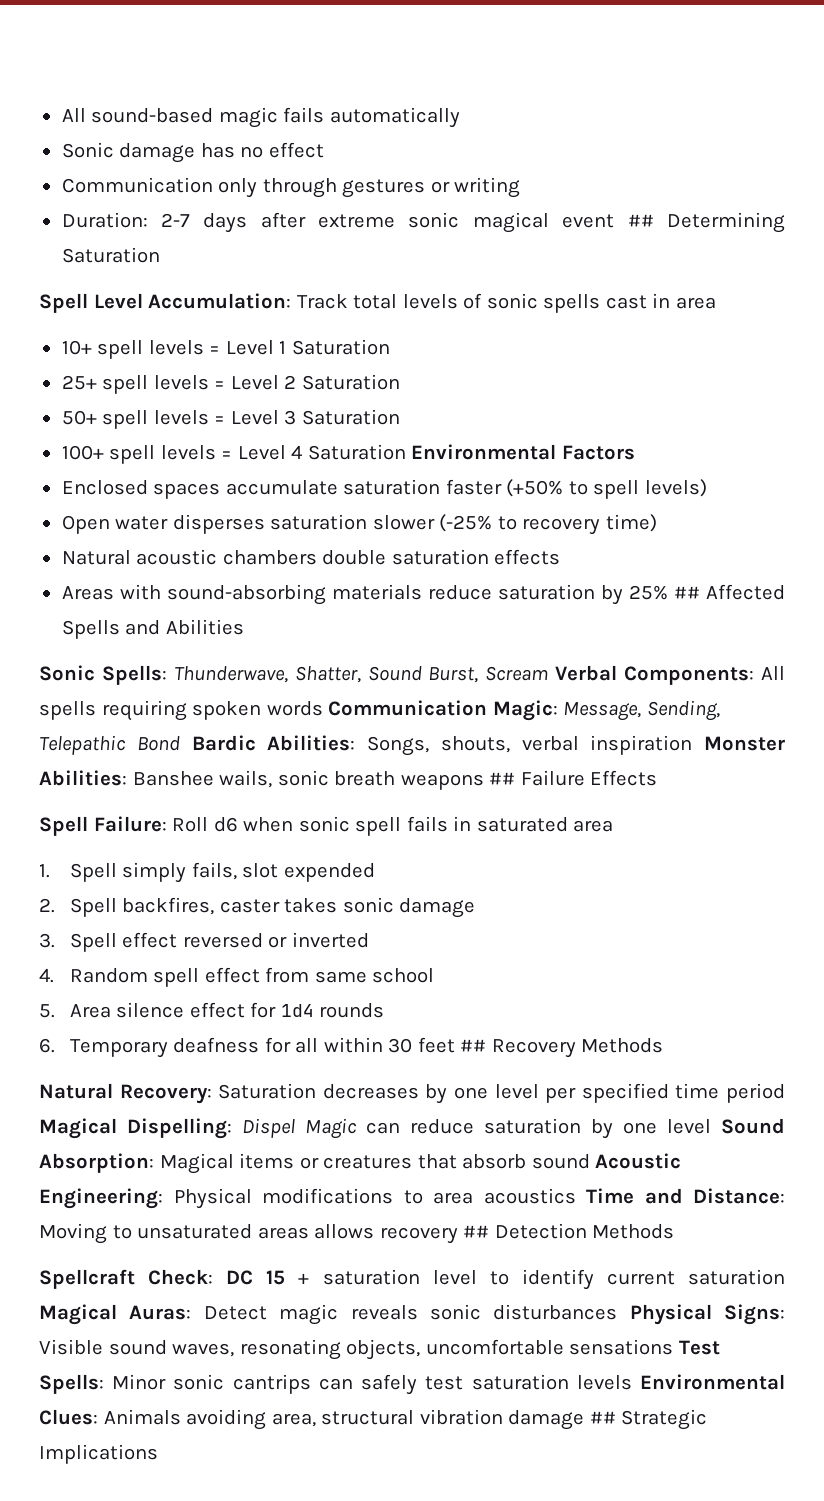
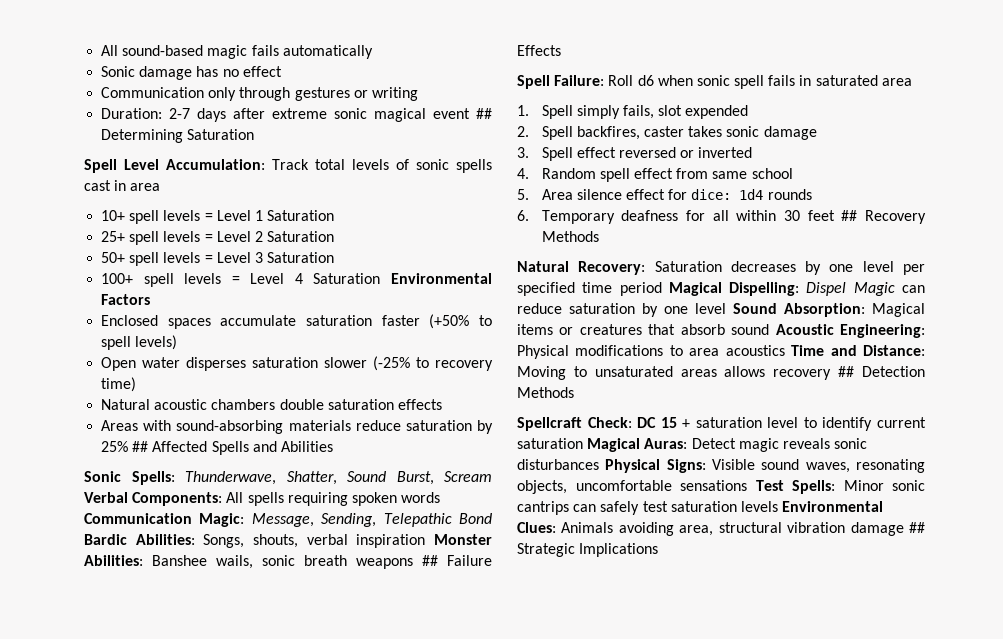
- 5. Area silence effect for 1d4 rounds
+ 5. Area silence effect for dice: 1d4 rounds

